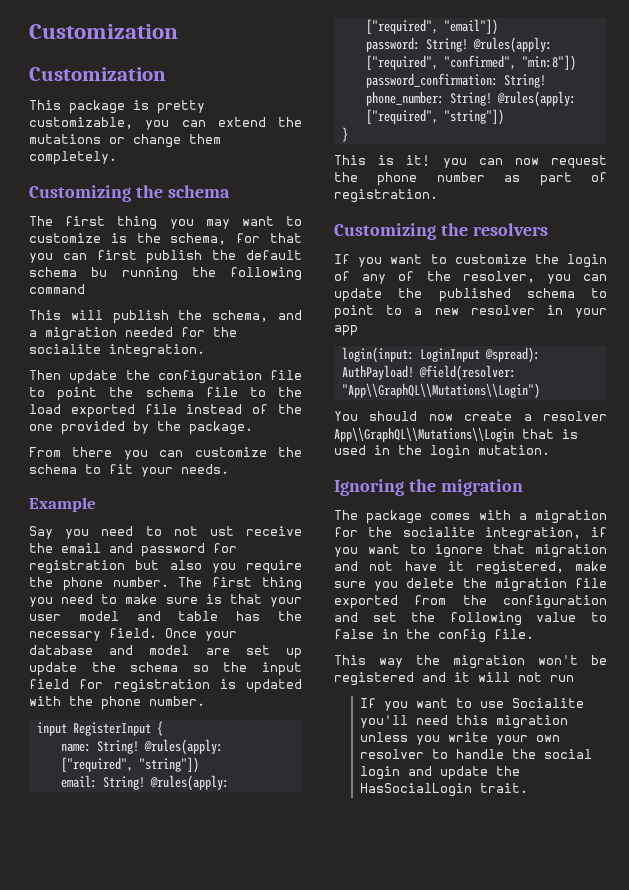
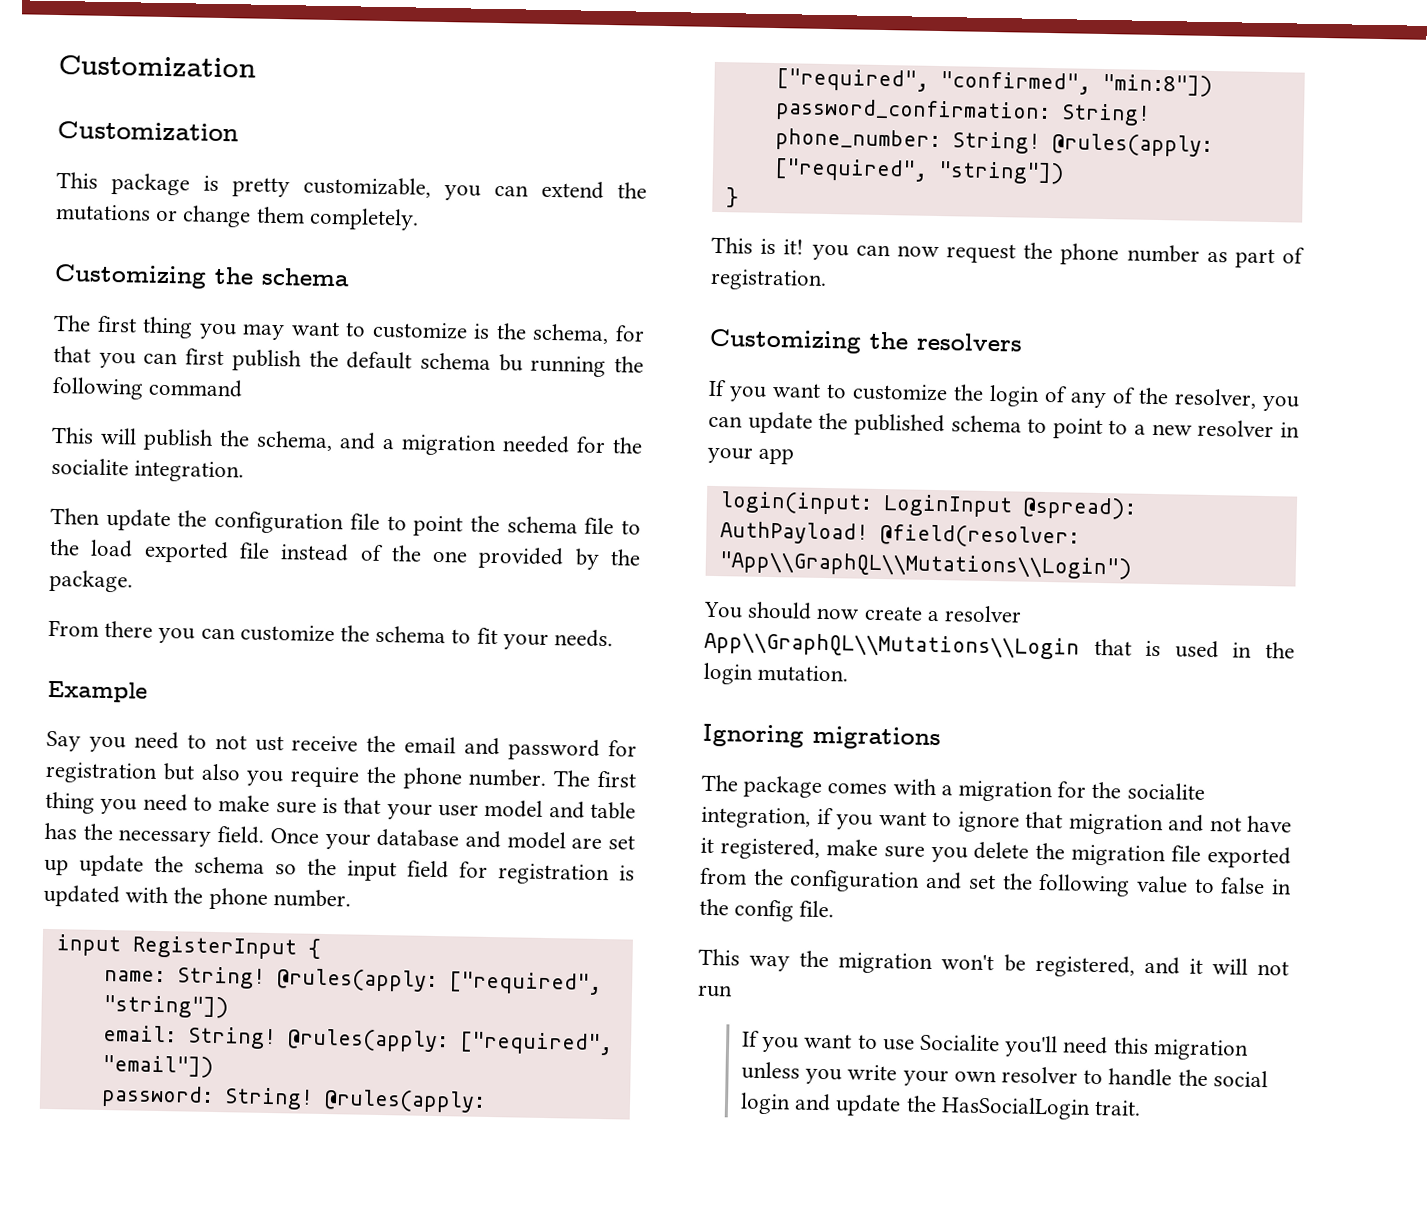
- Ignoring the migration
+ Ignoring migrations
- This way the migration won't be registered and it will not run
+ This way the migration won't be registered, and it will not run

